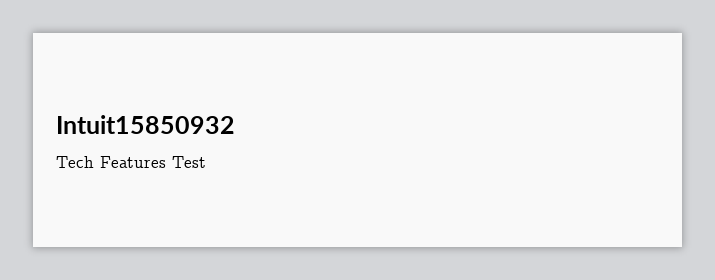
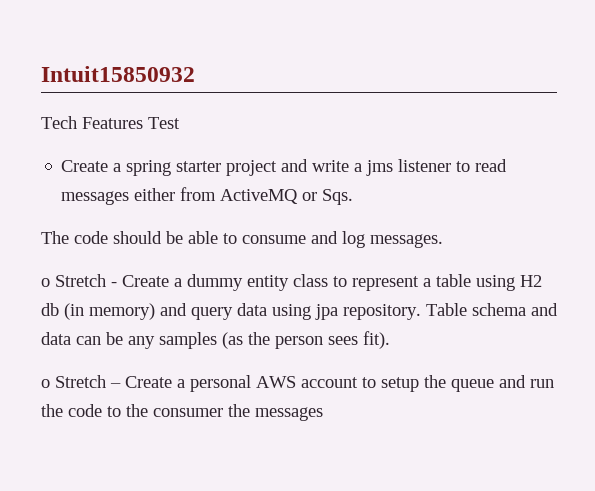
+ Create a spring starter project and write a jms listener to read messages either from ActiveMQ or Sqs.
+ The code should be able to consume and log messages.
+ o Stretch - Create a dummy entity class to represent a table using H2 db (in memory) and query data using jpa repository. Table schema and data can be any samples (as the person sees fit).
+ o Stretch – Create a personal AWS account to setup the queue and run the code to the consumer the messages

